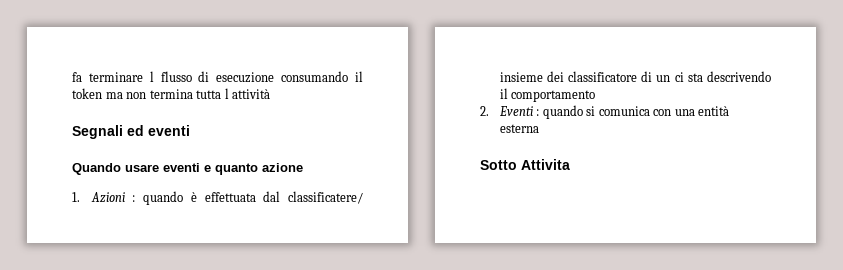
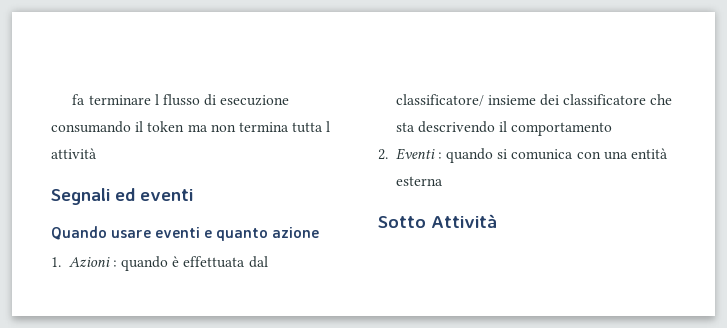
- 1. Azioni : quando è effettuata dal classificatere/ insieme dei classificatore di un ci sta descrivendo il comportamento
+ 1. Azioni : quando è effettuata dal classificatore/ insieme dei classificatore che sta descrivendo il comportamento
- Sotto Attivita
+ Sotto Attività

